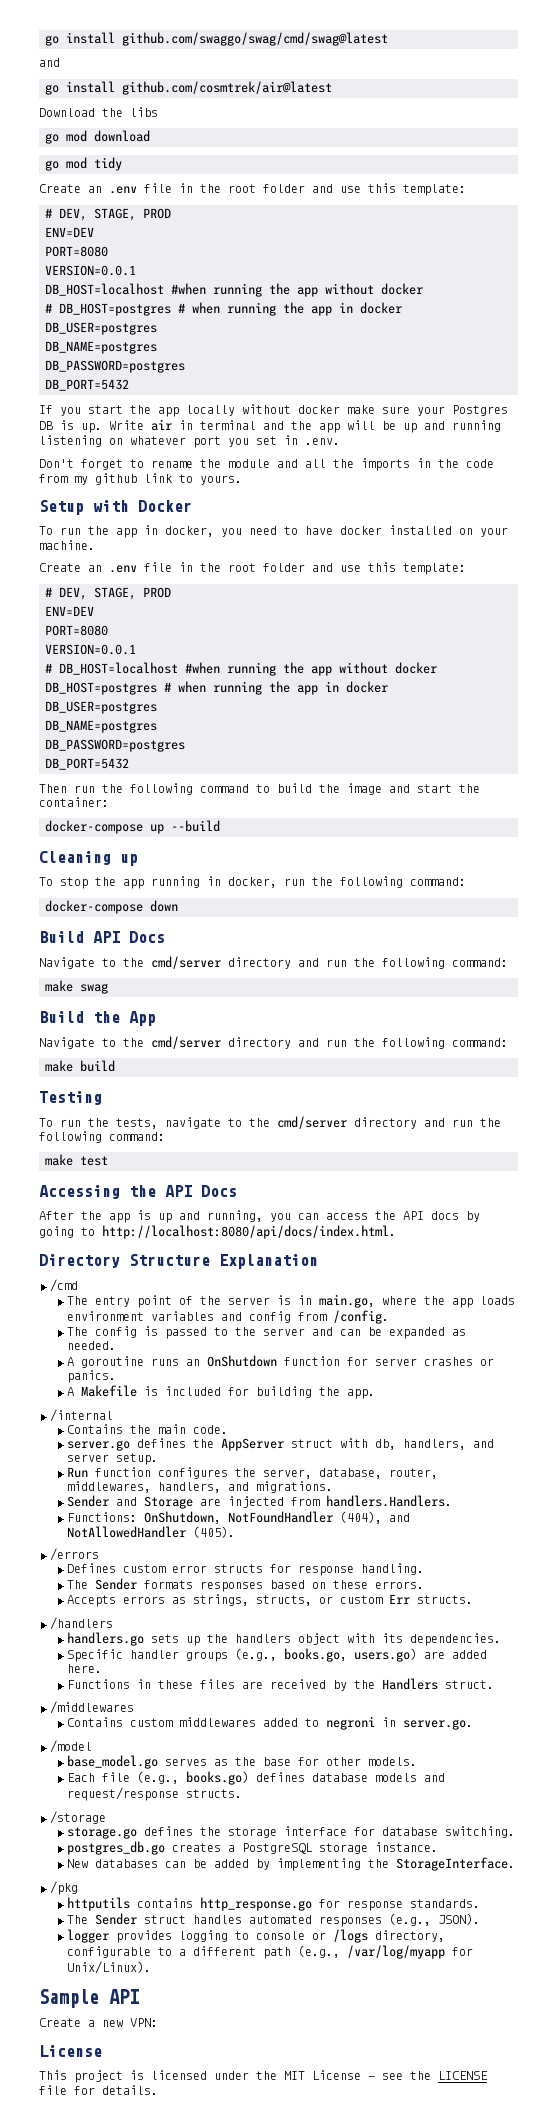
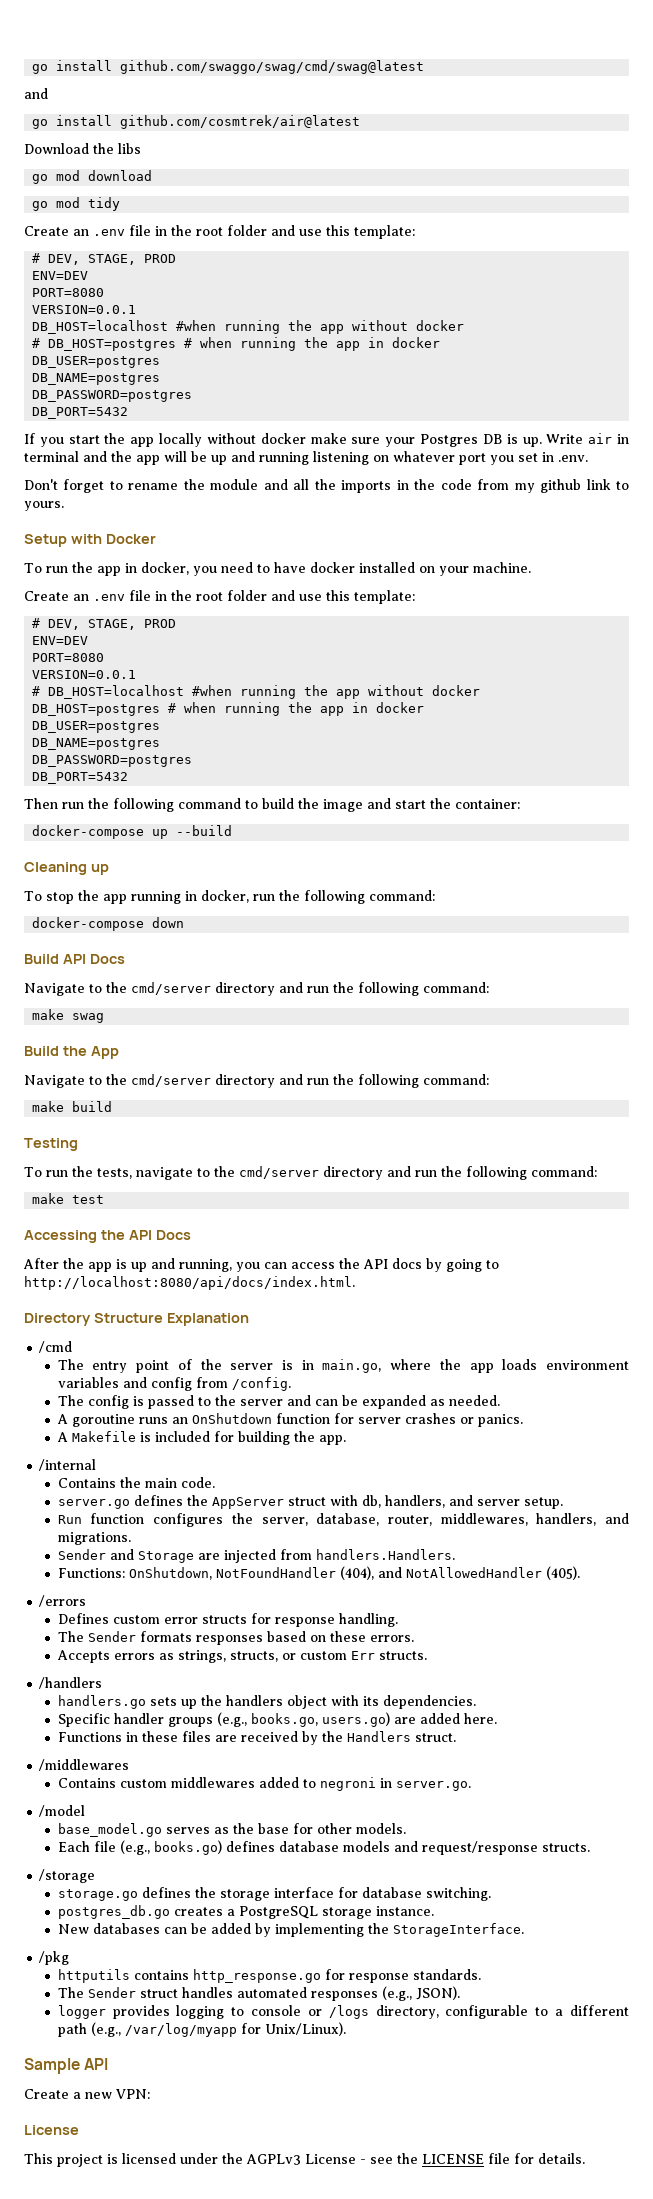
- This project is licensed under the MIT License - see the LICENSE file for details.
+ This project is licensed under the AGPLv3 License - see the LICENSE file for details.

